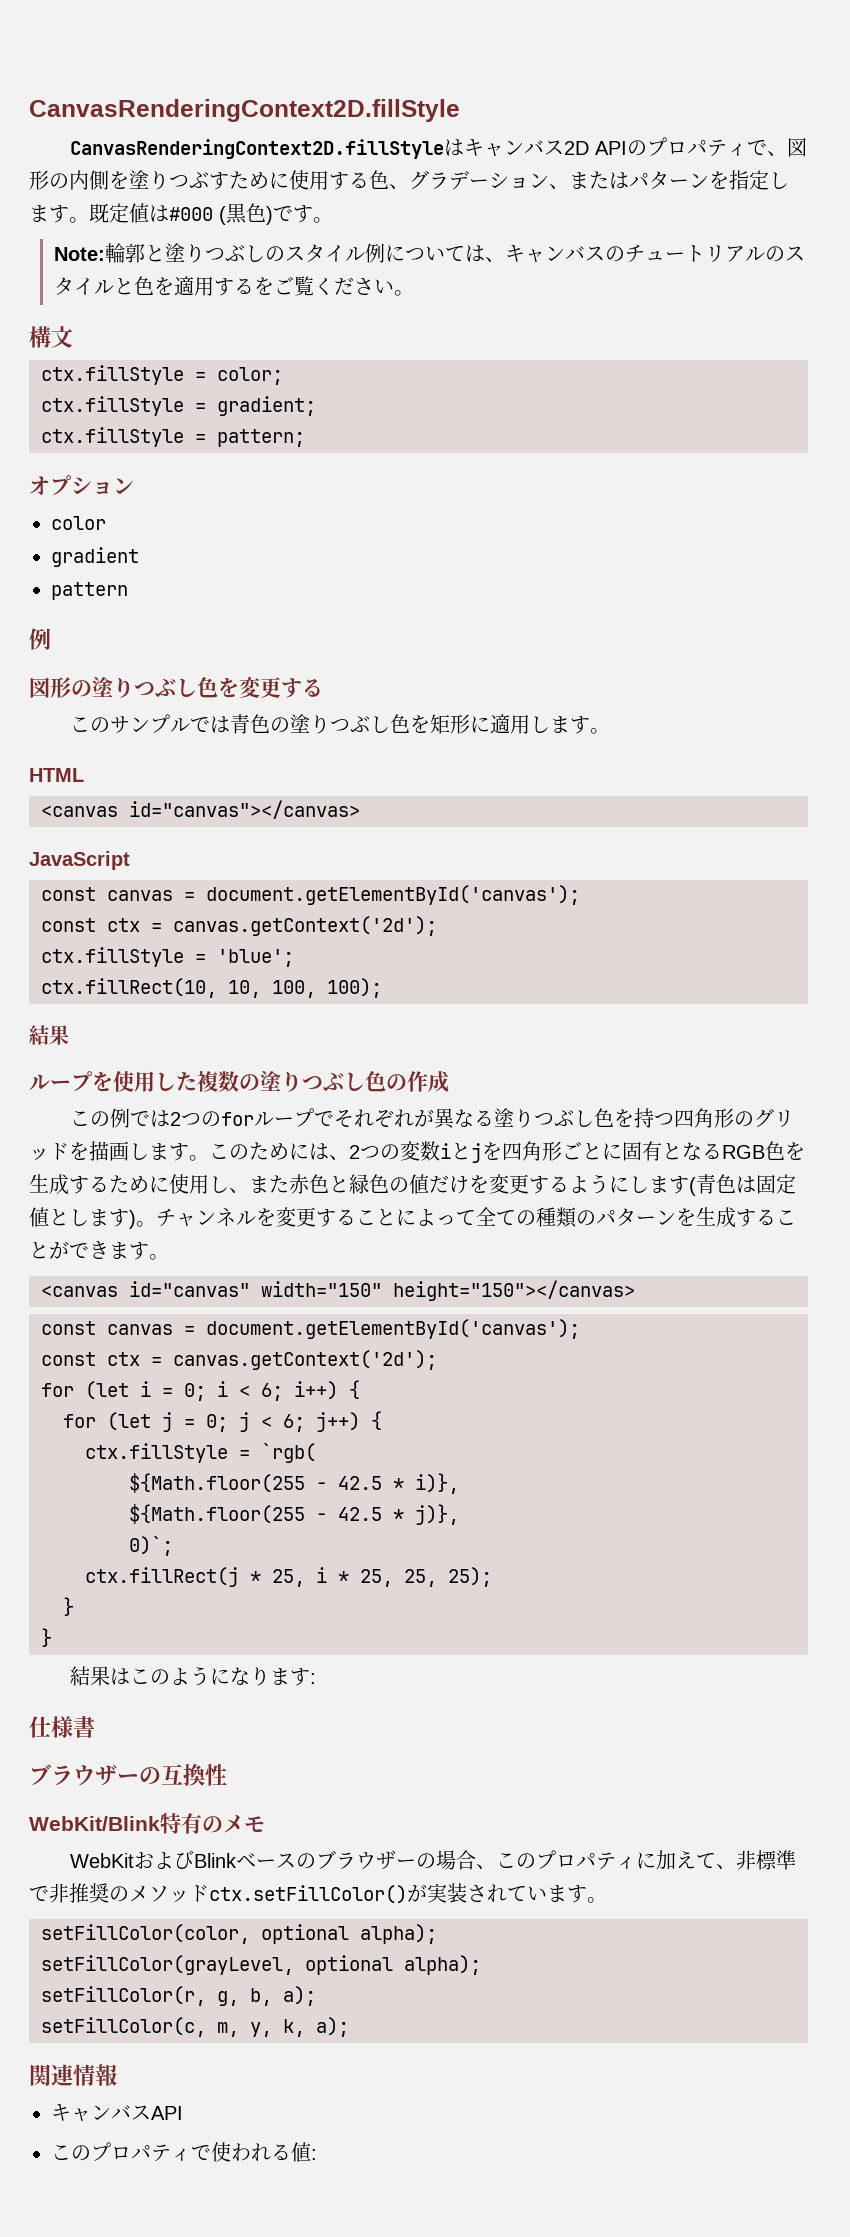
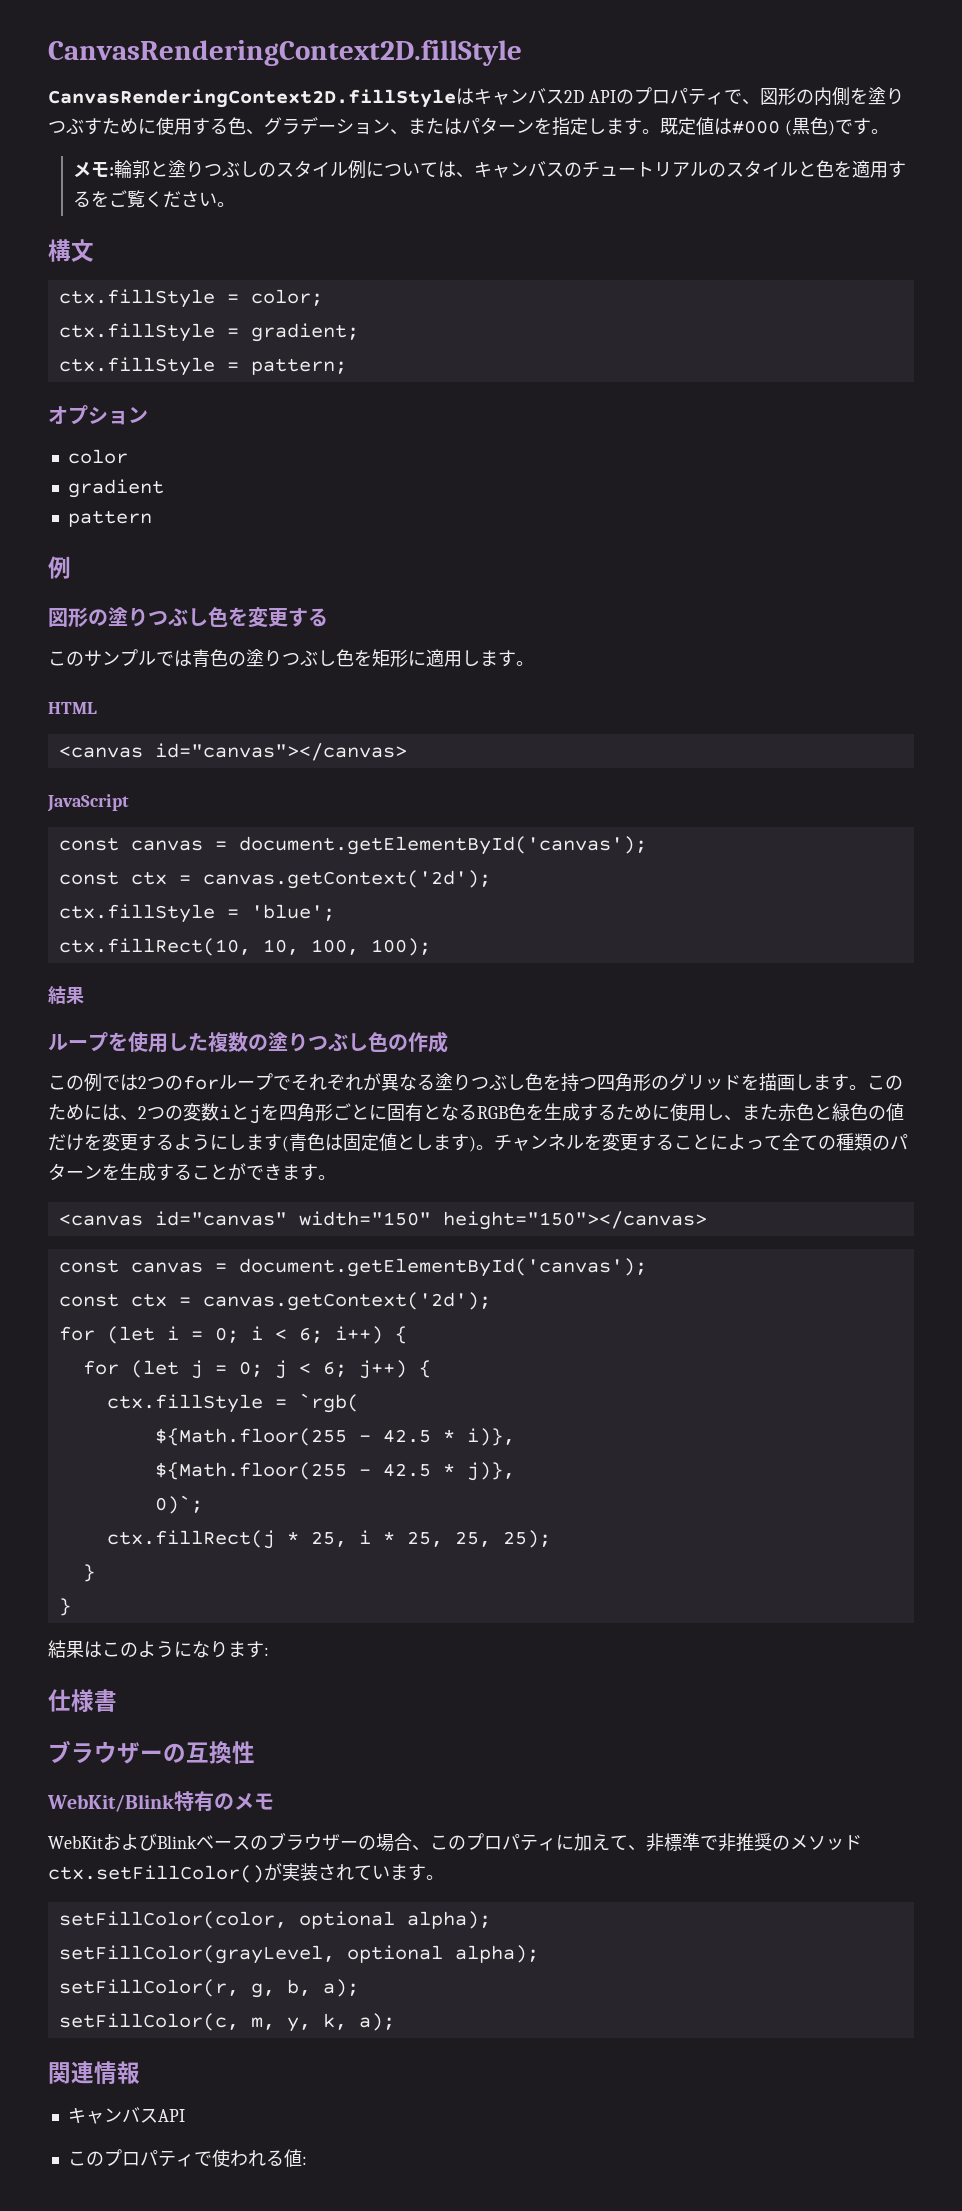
- Note:輪郭と塗りつぶしのスタイル例については、キャンバスのチュートリアルのスタイルと色を適用するをご覧ください。
+ メモ:輪郭と塗りつぶしのスタイル例については、キャンバスのチュートリアルのスタイルと色を適用するをご覧ください。

